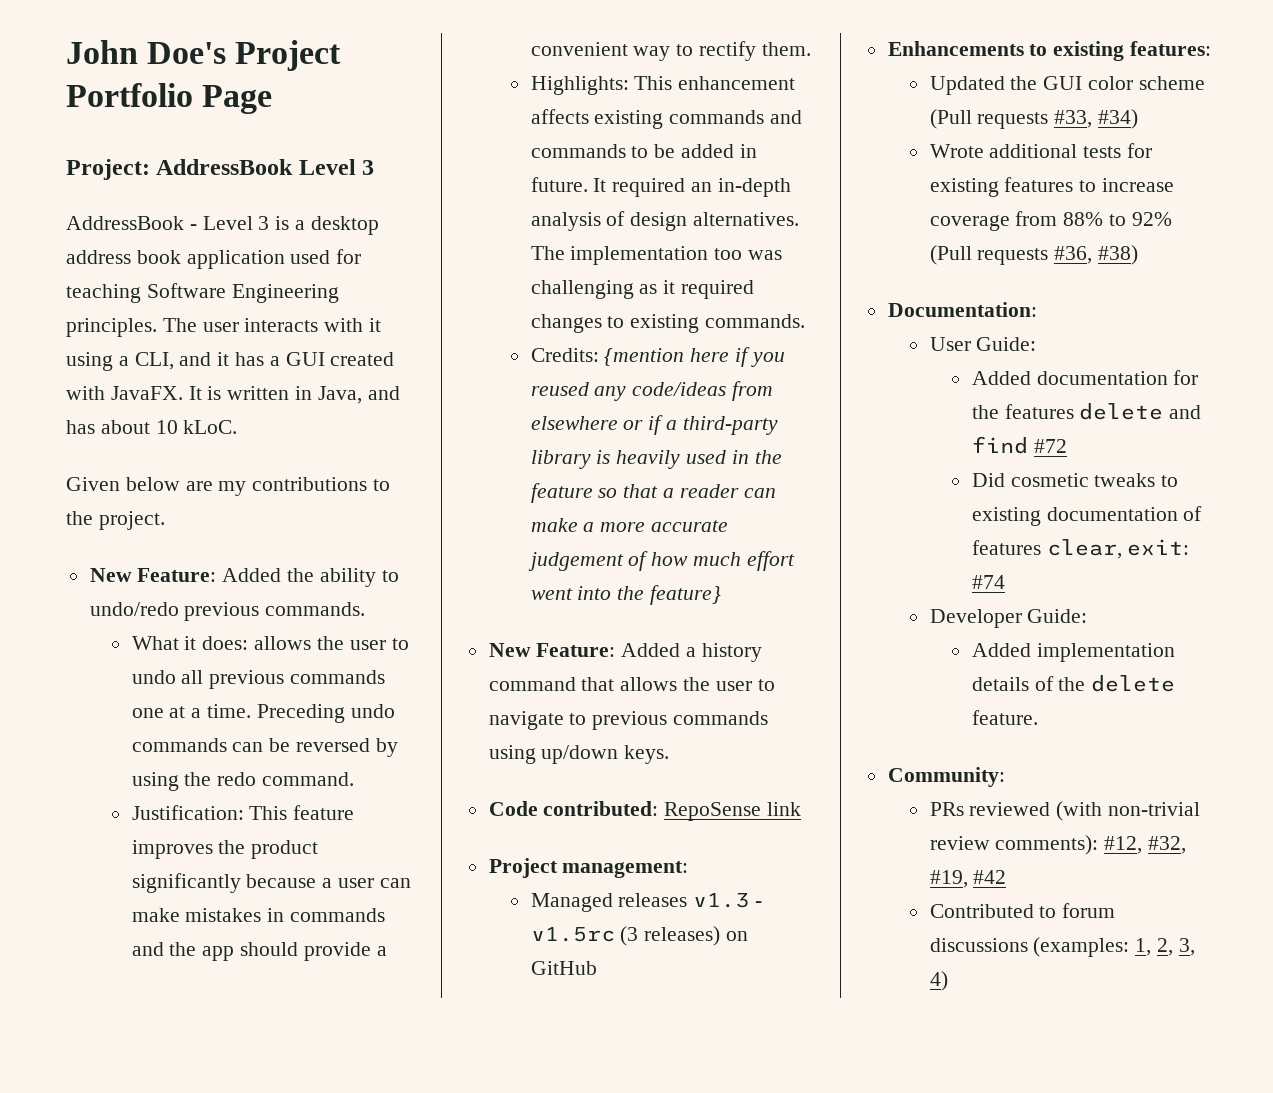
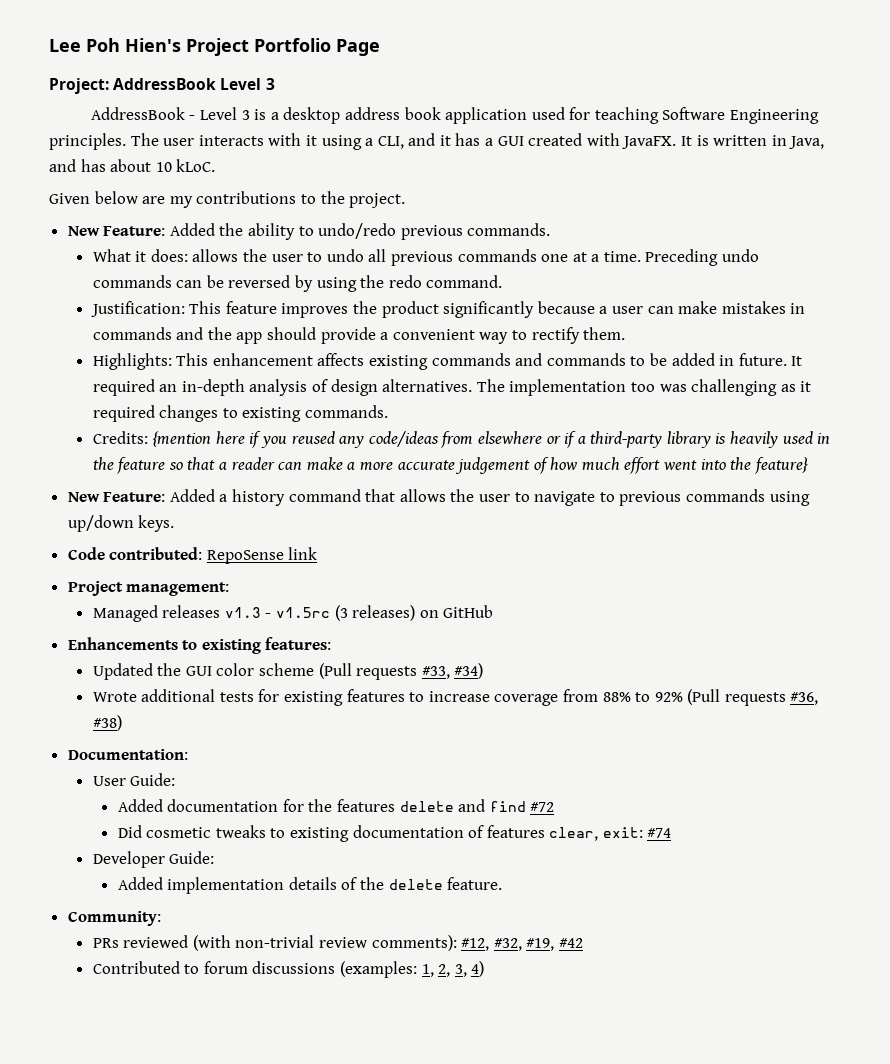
- John Doe's Project Portfolio Page
+ Lee Poh Hien's Project Portfolio Page

